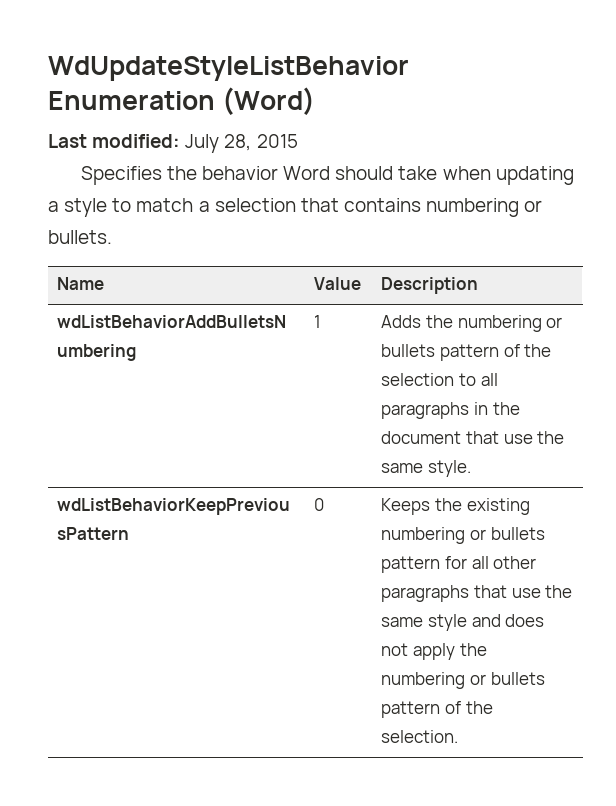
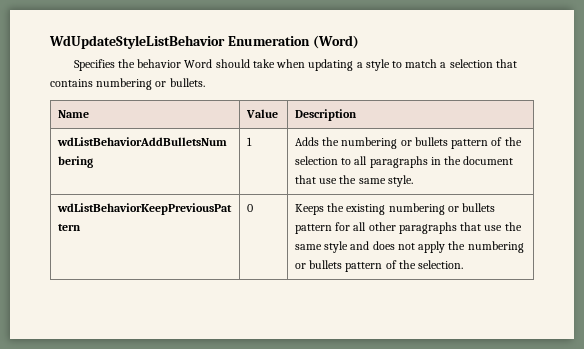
- Last modified: July 28, 2015

